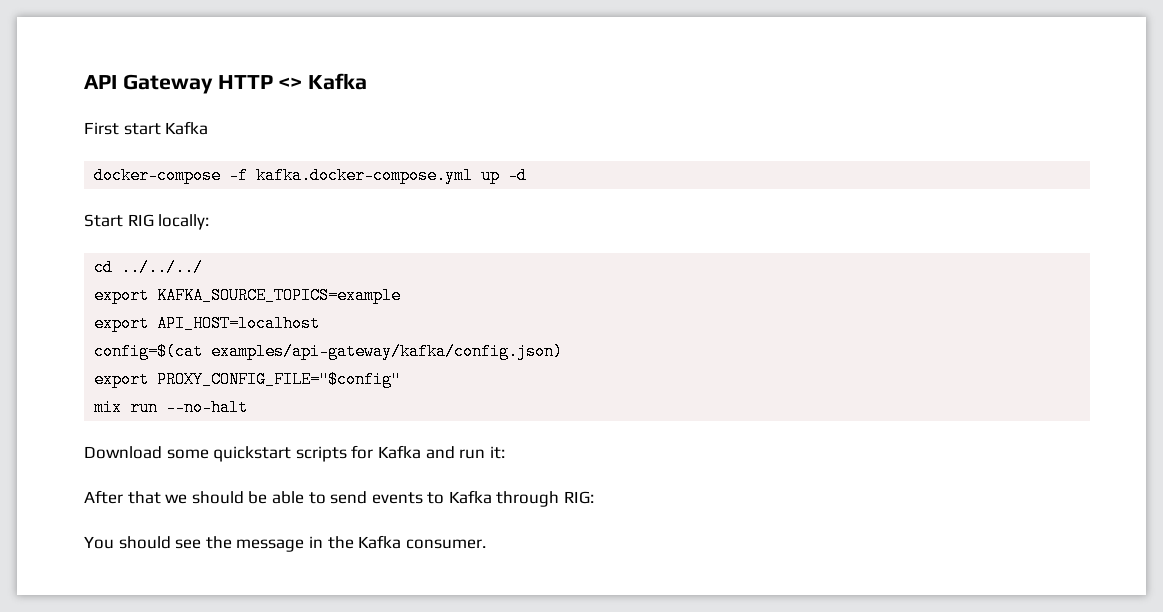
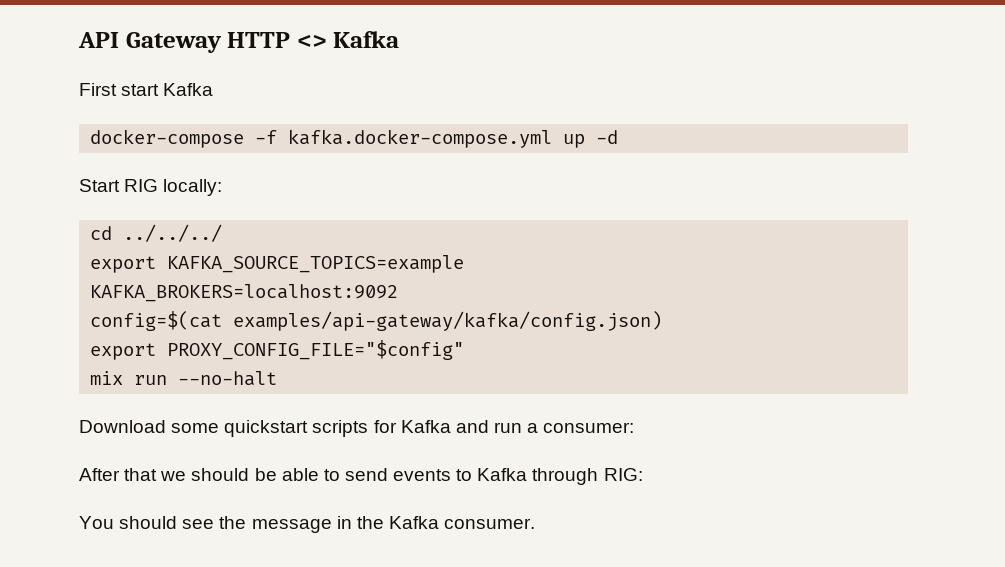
- export API_HOST=localhost
+ KAFKA_BROKERS=localhost:9092
- Download some quickstart scripts for Kafka and run it:
+ Download some quickstart scripts for Kafka and run a consumer:

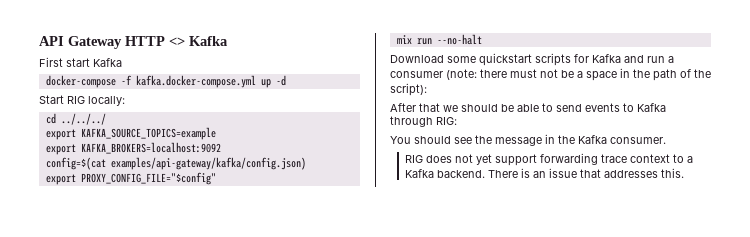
- KAFKA_BROKERS=localhost:9092
+ export KAFKA_BROKERS=localhost:9092
- Download some quickstart scripts for Kafka and run a consumer:
+ Download some quickstart scripts for Kafka and run a consumer (note: there must not be a space in the path of the script):
+ RIG does not yet support forwarding trace context to a Kafka backend. There is an issue that addresses this.

